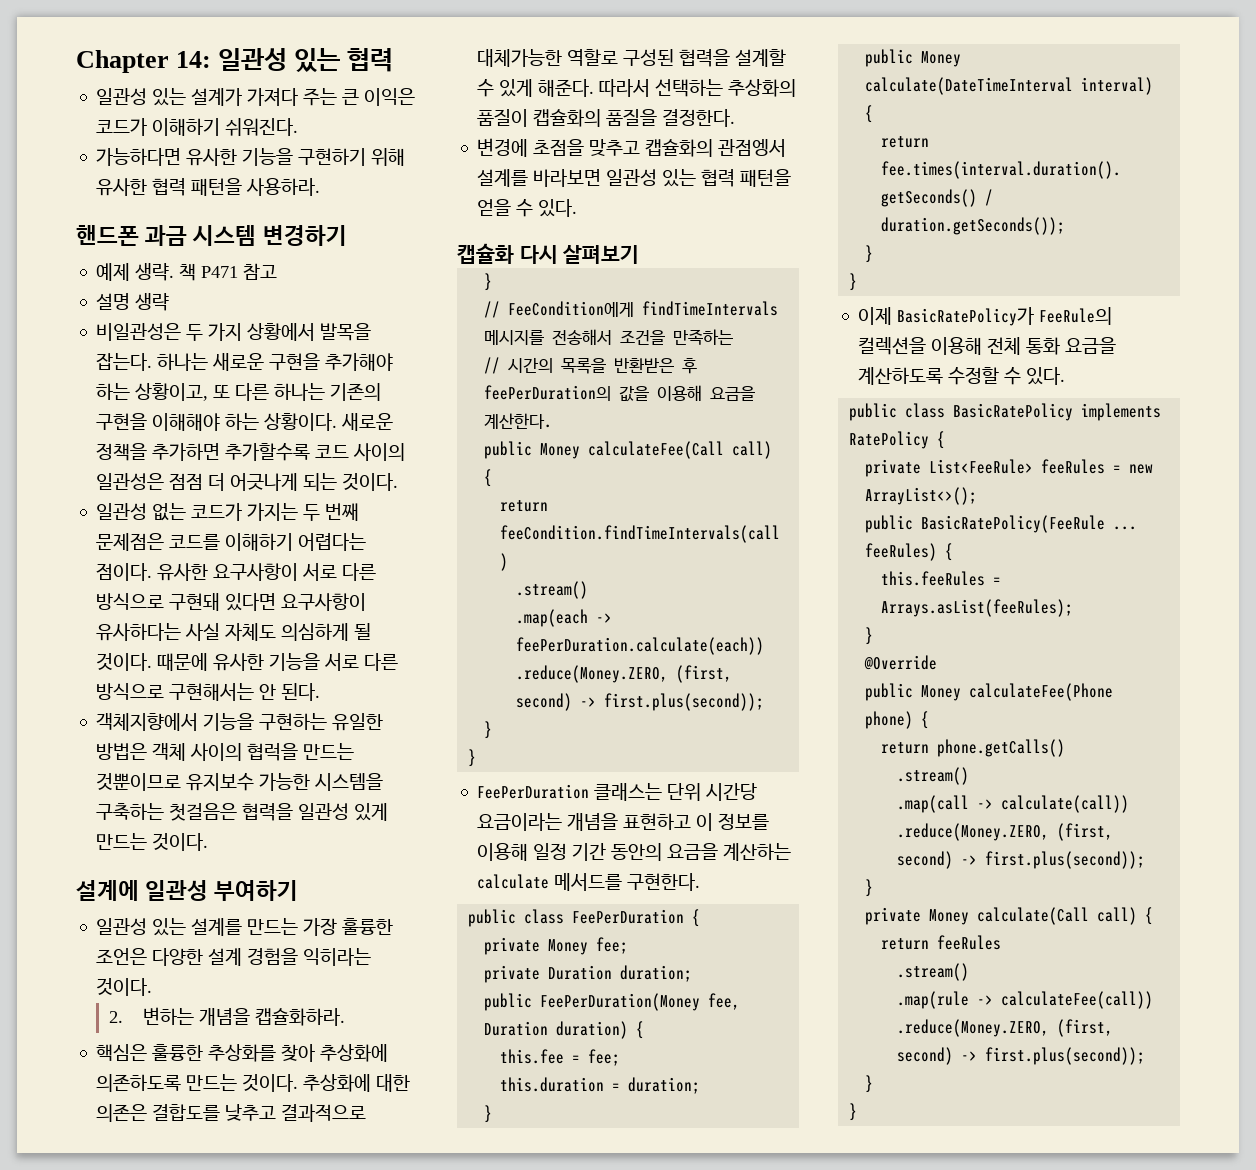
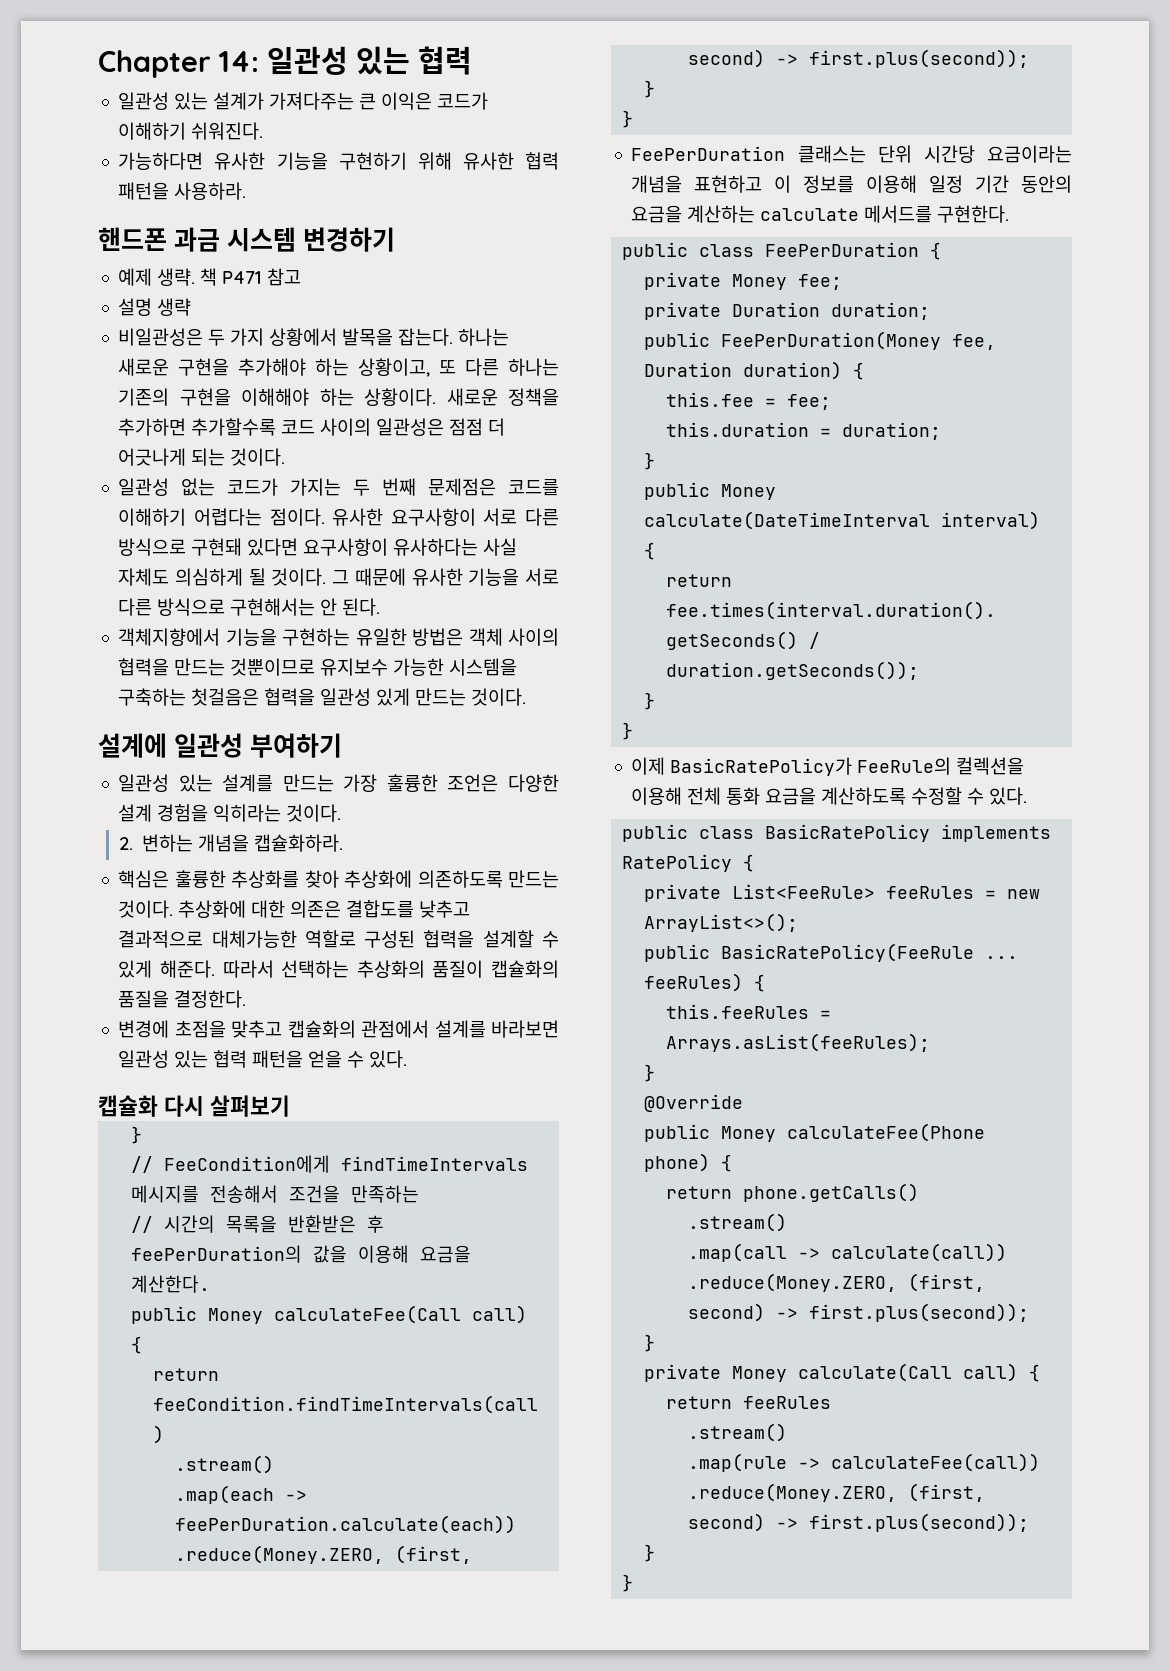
- 일관성 있는 설계가 가져다 주는 큰 이익은 코드가 이해하기 쉬워진다.
+ 일관성 있는 설계가 가져다주는 큰 이익은 코드가 이해하기 쉬워진다.
- 때문에 유사한 기능을 서로 다른 방식으로 구현해서는 안 된다.
+ 그 때문에 유사한 기능을 서로 다른 방식으로 구현해서는 안 된다.
- 객체지향에서 기능을 구현하는 유일한 방법은 객체 사이의 협럭을 만드는 것뿐이므로 유지보수 가능한 시스템을 구축하는 첫걸음은 협력을 일관성 있게 만드는 것이다.
+ 객체지향에서 기능을 구현하는 유일한 방법은 객체 사이의 협력을 만드는 것뿐이므로 유지보수 가능한 시스템을 구축하는 첫걸음은 협력을 일관성 있게 만드는 것이다.
- 변경에 초점을 맞추고 캡슐화의 관점엥서 설계를 바라보면 일관성 있는 협력 패턴을 얻을 수 있다.
+ 변경에 초점을 맞추고 캡슐화의 관점에서 설계를 바라보면 일관성 있는 협력 패턴을 얻을 수 있다.

